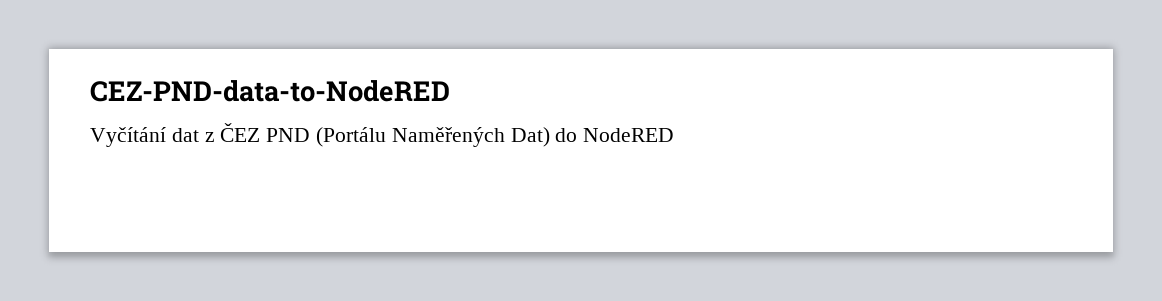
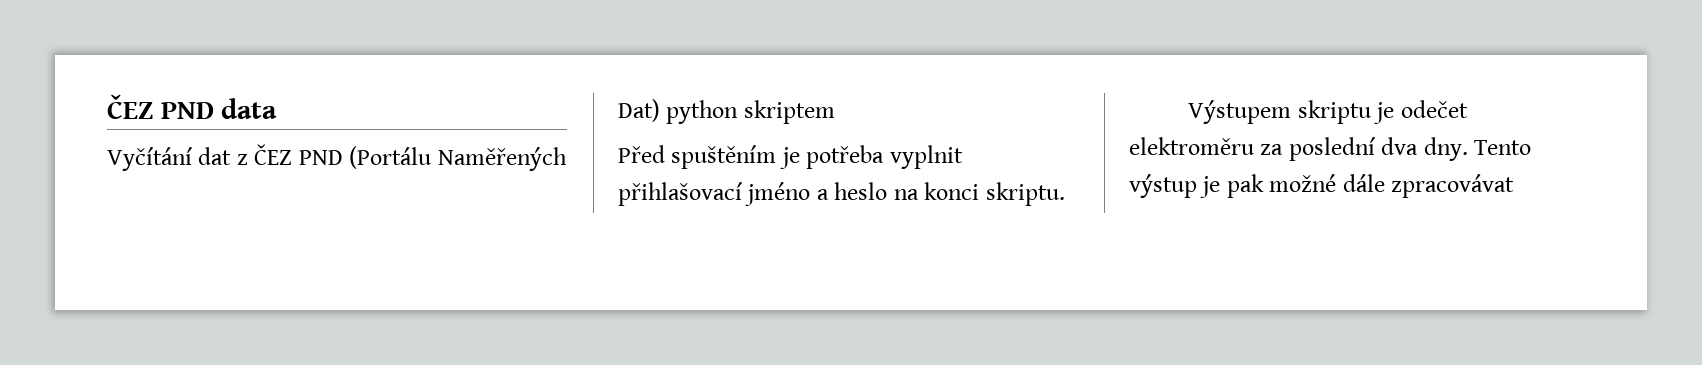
- CEZ-PND-data-to-NodeRED
+ ČEZ PND data
- Vyčítání dat z ČEZ PND (Portálu Naměřených Dat) do NodeRED
+ Vyčítání dat z ČEZ PND (Portálu Naměřených Dat) python skriptem
+ Před spuštěním je potřeba vyplnit přihlašovací jméno a heslo na konci skriptu.
+ Výstupem skriptu je odečet elektroměru za poslední dva dny. Tento výstup je pak možné dále zpracovávat

